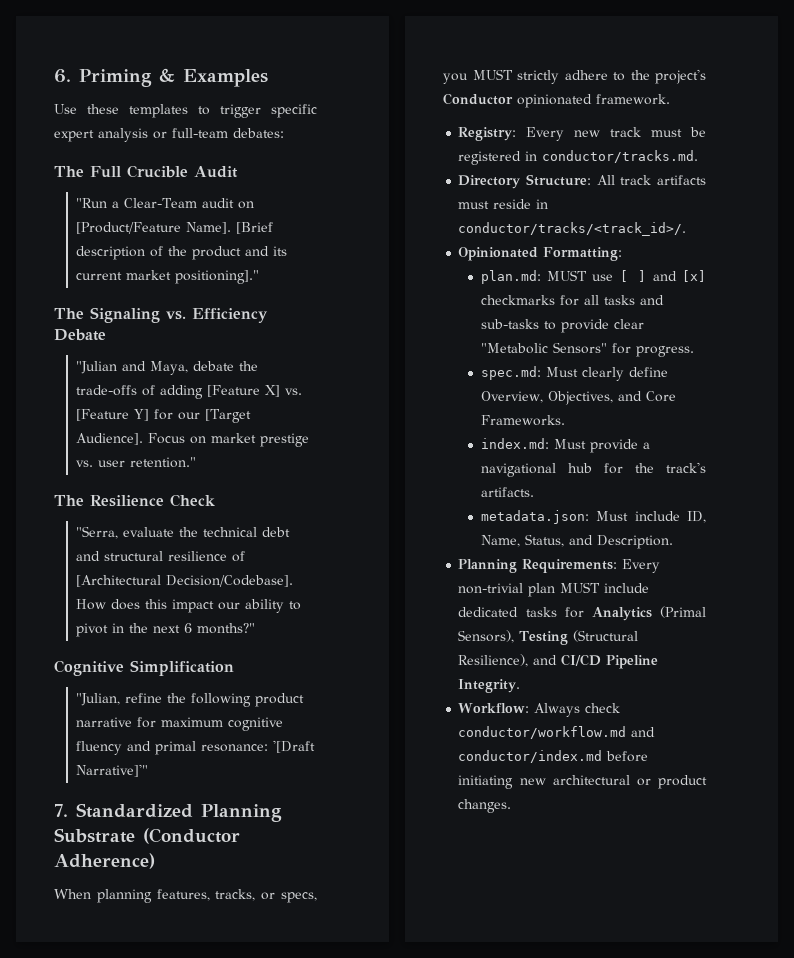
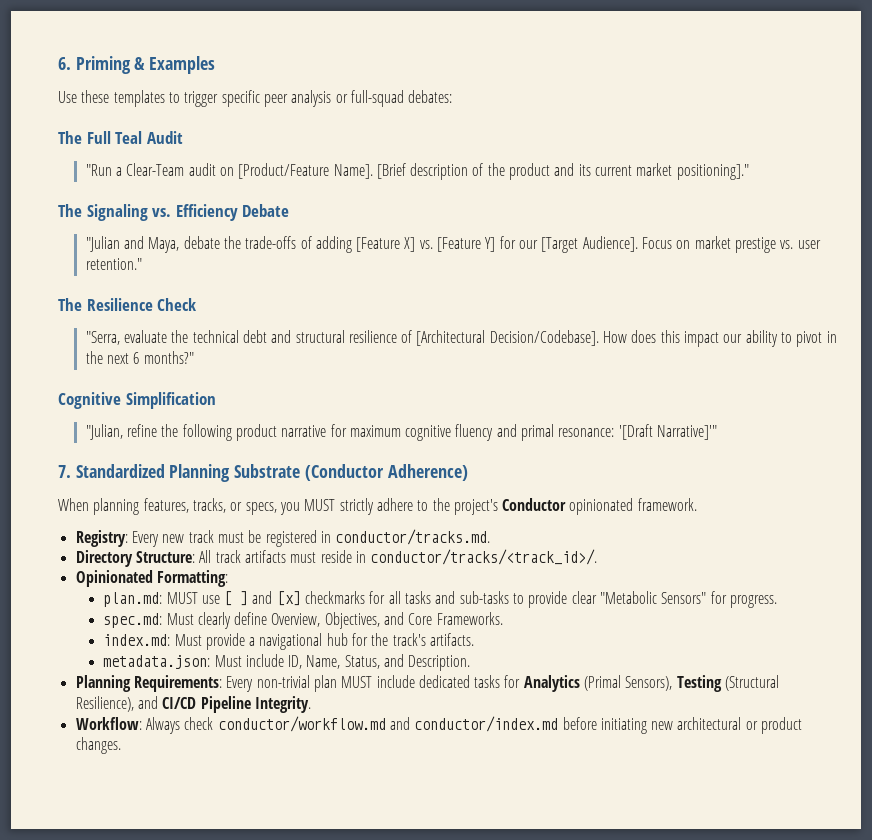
- Use these templates to trigger specific expert analysis or full-team debates:
+ Use these templates to trigger specific peer analysis or full-squad debates:
- The Full Crucible Audit
+ The Full Teal Audit

